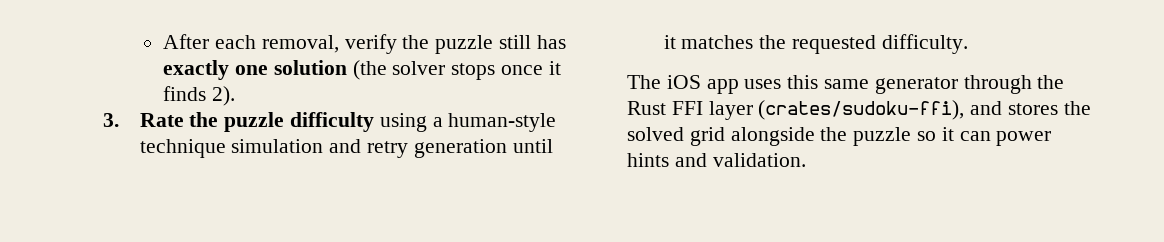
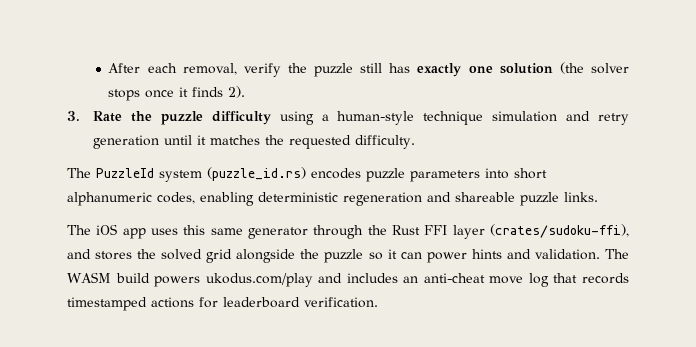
+ The PuzzleId system (puzzle_id.rs) encodes puzzle parameters into short alphanumeric codes, enabling deterministic regeneration and shareable puzzle links.
+ The WASM build powers ukodus.com/play and includes an anti-cheat move log that records timestamped actions for leaderboard verification.

